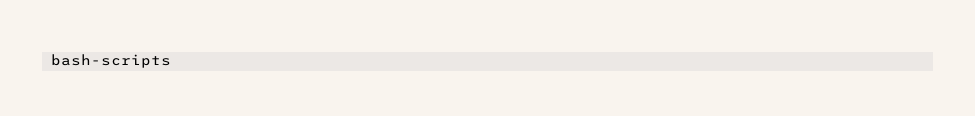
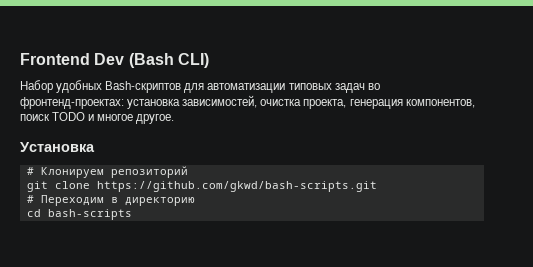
- bash-scripts
+ Frontend Dev (Bash CLI)
+ Набор удобных Bash-скриптов для автоматизации типовых задач во фронтенд-проектах: установка зависимостей, очистка проекта, генерация компонентов, поиск TODO и многое другое.
+ Установка
+ # Клонируем репозиторий
+ git clone https://github.com/gkwd/bash-scripts.git
+ # Переходим в директорию
+ cd bash-scripts

